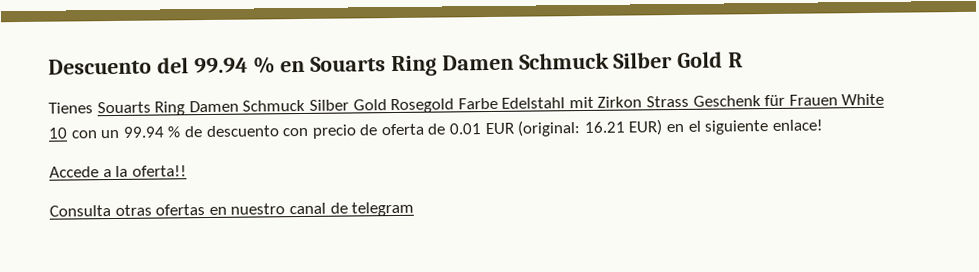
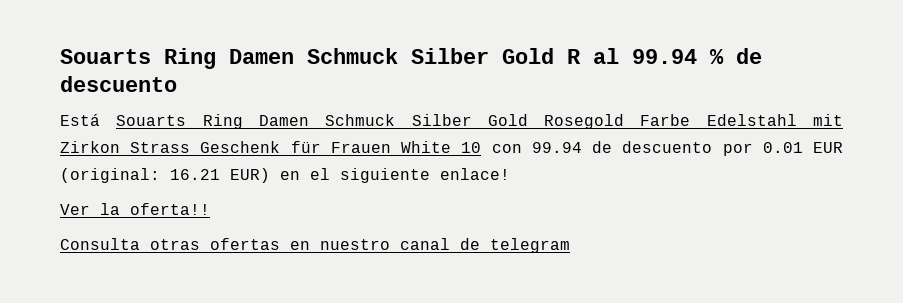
- Descuento del 99.94 % en Souarts Ring Damen Schmuck Silber Gold R
- Tienes Souarts Ring Damen Schmuck Silber Gold Rosegold Farbe Edelstahl mit Zirkon Strass Geschenk für Frauen White 10 con un 99.94 % de descuento con precio de oferta de 0.01 EUR (original: 16.21 EUR) en el siguiente enlace!
+ Souarts Ring Damen Schmuck Silber Gold R al 99.94 % de descuento
+ Está Souarts Ring Damen Schmuck Silber Gold Rosegold Farbe Edelstahl mit Zirkon Strass Geschenk für Frauen White 10 con 99.94 de descuento por 0.01 EUR (original: 16.21 EUR) en el siguiente enlace!
- Accede a la oferta!!
+ Ver la oferta!!

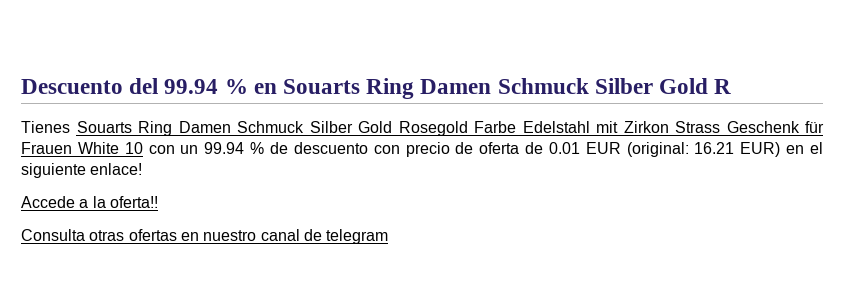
- Souarts Ring Damen Schmuck Silber Gold R al 99.94 % de descuento
- Está Souarts Ring Damen Schmuck Silber Gold Rosegold Farbe Edelstahl mit Zirkon Strass Geschenk für Frauen White 10 con 99.94 de descuento por 0.01 EUR (original: 16.21 EUR) en el siguiente enlace!
+ Descuento del 99.94 % en Souarts Ring Damen Schmuck Silber Gold R
+ Tienes Souarts Ring Damen Schmuck Silber Gold Rosegold Farbe Edelstahl mit Zirkon Strass Geschenk für Frauen White 10 con un 99.94 % de descuento con precio de oferta de 0.01 EUR (original: 16.21 EUR) en el siguiente enlace!
- Ver la oferta!!
+ Accede a la oferta!!

